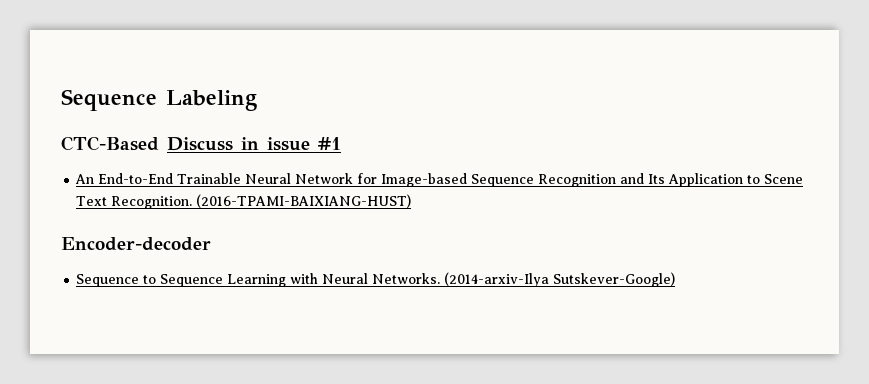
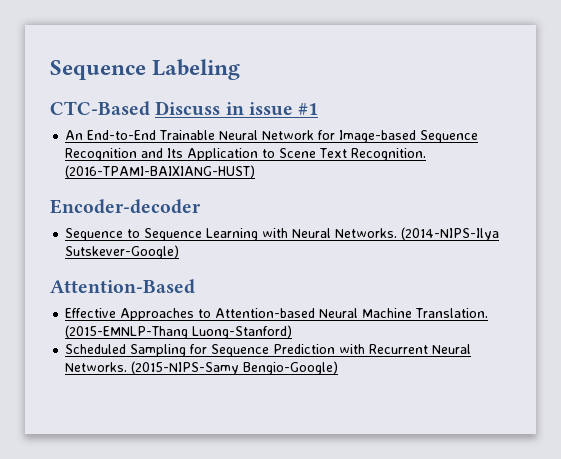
- (2014-arxiv-Ilya Sutskever-Google)
+ (2014-NIPS-Ilya Sutskever-Google)
+ Attention-Based
+ Effective Approaches to Attention-based Neural Machine Translation. (2015-EMNLP-Thang Luong-Stanford)
+ Scheduled Sampling for Sequence Prediction with Recurrent Neural Networks. (2015-NIPS-Samy Bengio-Google)

